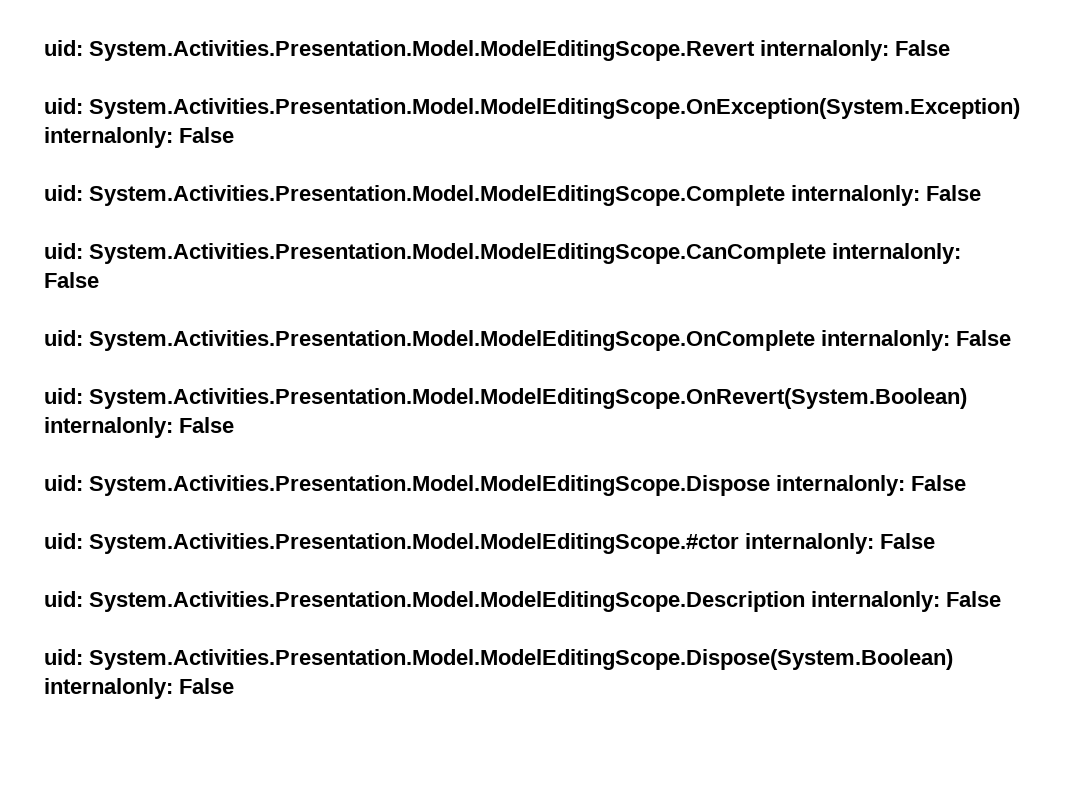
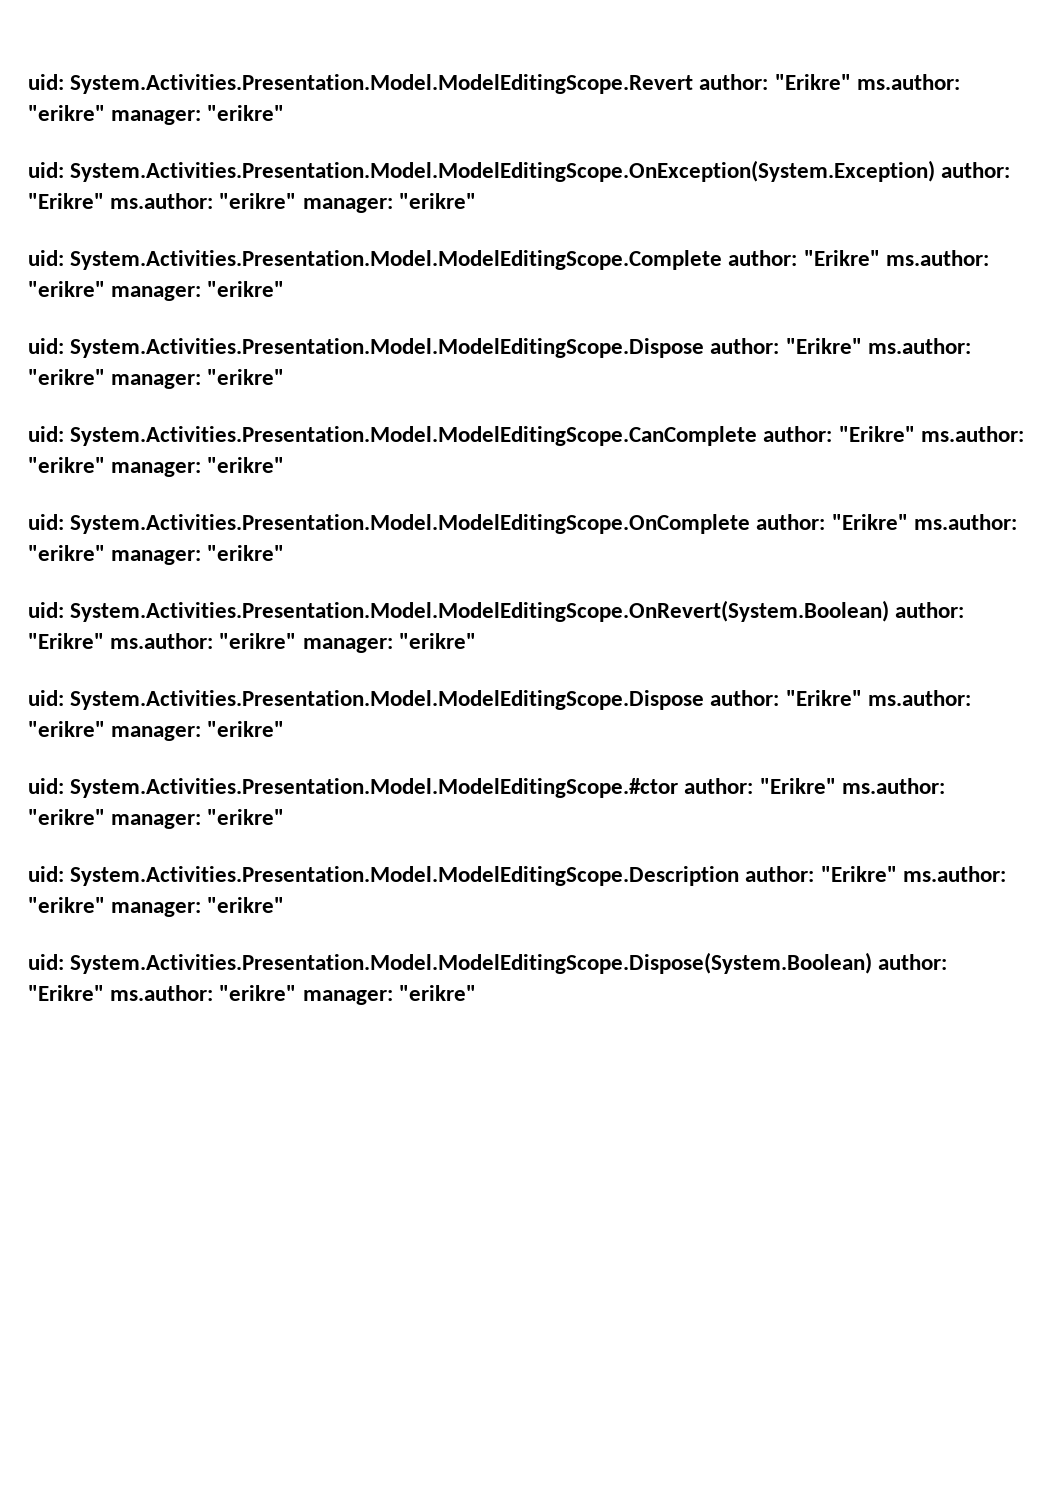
- uid: System.Activities.Presentation.Model.ModelEditingScope.Revert internalonly: False
- uid: System.Activities.Presentation.Model.ModelEditingScope.OnException(System.Exception) internalonly: False
- uid: System.Activities.Presentation.Model.ModelEditingScope.Complete internalonly: False
- uid: System.Activities.Presentation.Model.ModelEditingScope.CanComplete internalonly: False
- uid: System.Activities.Presentation.Model.ModelEditingScope.OnComplete internalonly: False
- uid: System.Activities.Presentation.Model.ModelEditingScope.OnRevert(System.Boolean) internalonly: False
- uid: System.Activities.Presentation.Model.ModelEditingScope.Dispose internalonly: False
- uid: System.Activities.Presentation.Model.ModelEditingScope.#ctor internalonly: False
- uid: System.Activities.Presentation.Model.ModelEditingScope.Description internalonly: False
- uid: System.Activities.Presentation.Model.ModelEditingScope.Dispose(System.Boolean) internalonly: False
+ uid: System.Activities.Presentation.Model.ModelEditingScope.Revert author: "Erikre" ms.author: "erikre" manager: "erikre"
+ uid: System.Activities.Presentation.Model.ModelEditingScope.OnException(System.Exception) author: "Erikre" ms.author: "erikre" manager: "erikre"
+ uid: System.Activities.Presentation.Model.ModelEditingScope.Complete author: "Erikre" ms.author: "erikre" manager: "erikre"
+ uid: System.Activities.Presentation.Model.ModelEditingScope.Dispose author: "Erikre" ms.author: "erikre" manager: "erikre"
+ uid: System.Activities.Presentation.Model.ModelEditingScope.CanComplete author: "Erikre" ms.author: "erikre" manager: "erikre"
+ uid: System.Activities.Presentation.Model.ModelEditingScope.OnComplete author: "Erikre" ms.author: "erikre" manager: "erikre"
+ uid: System.Activities.Presentation.Model.ModelEditingScope.OnRevert(System.Boolean) author: "Erikre" ms.author: "erikre" manager: "erikre"
+ uid: System.Activities.Presentation.Model.ModelEditingScope.Dispose author: "Erikre" ms.author: "erikre" manager: "erikre"
+ uid: System.Activities.Presentation.Model.ModelEditingScope.#ctor author: "Erikre" ms.author: "erikre" manager: "erikre"
+ uid: System.Activities.Presentation.Model.ModelEditingScope.Description author: "Erikre" ms.author: "erikre" manager: "erikre"
+ uid: System.Activities.Presentation.Model.ModelEditingScope.Dispose(System.Boolean) author: "Erikre" ms.author: "erikre" manager: "erikre"

